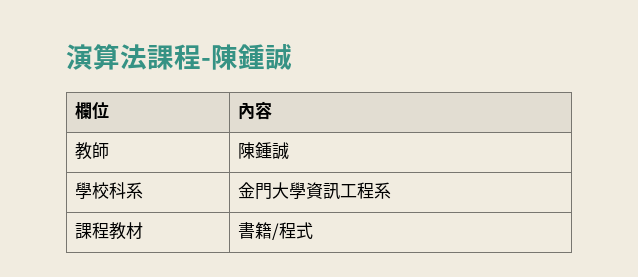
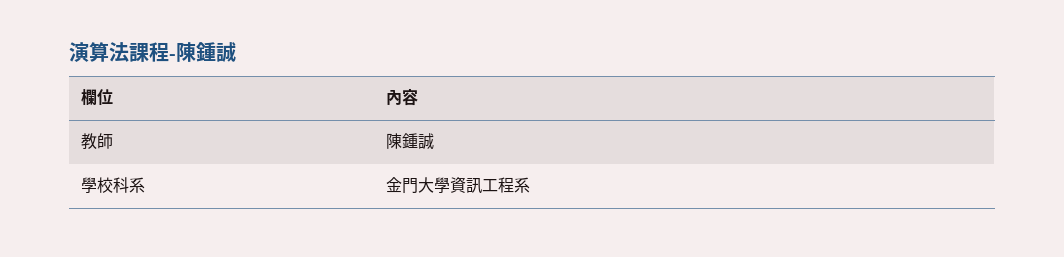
- 課程教材 | 書籍/程式

